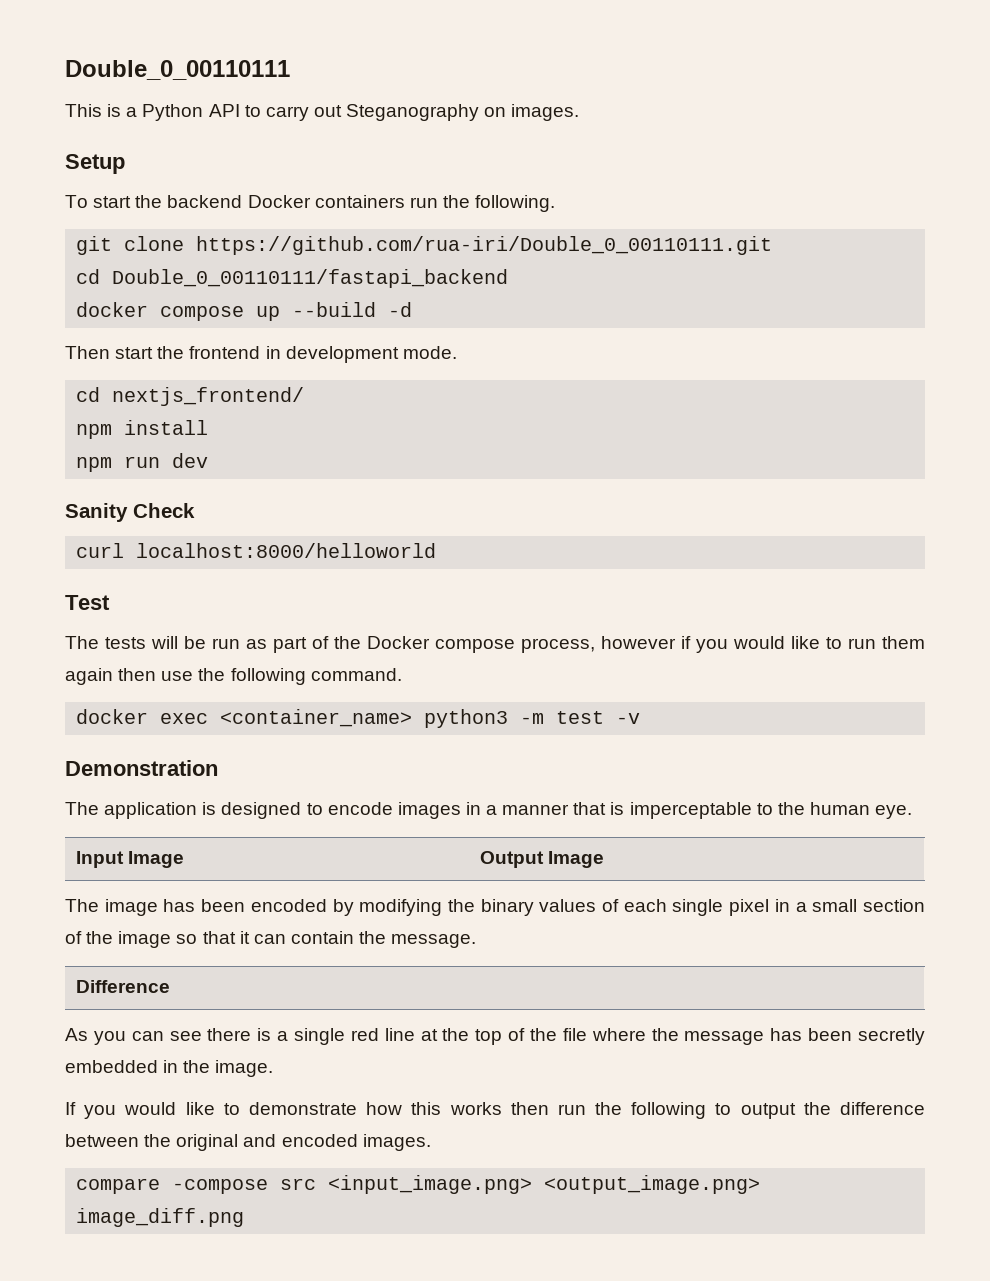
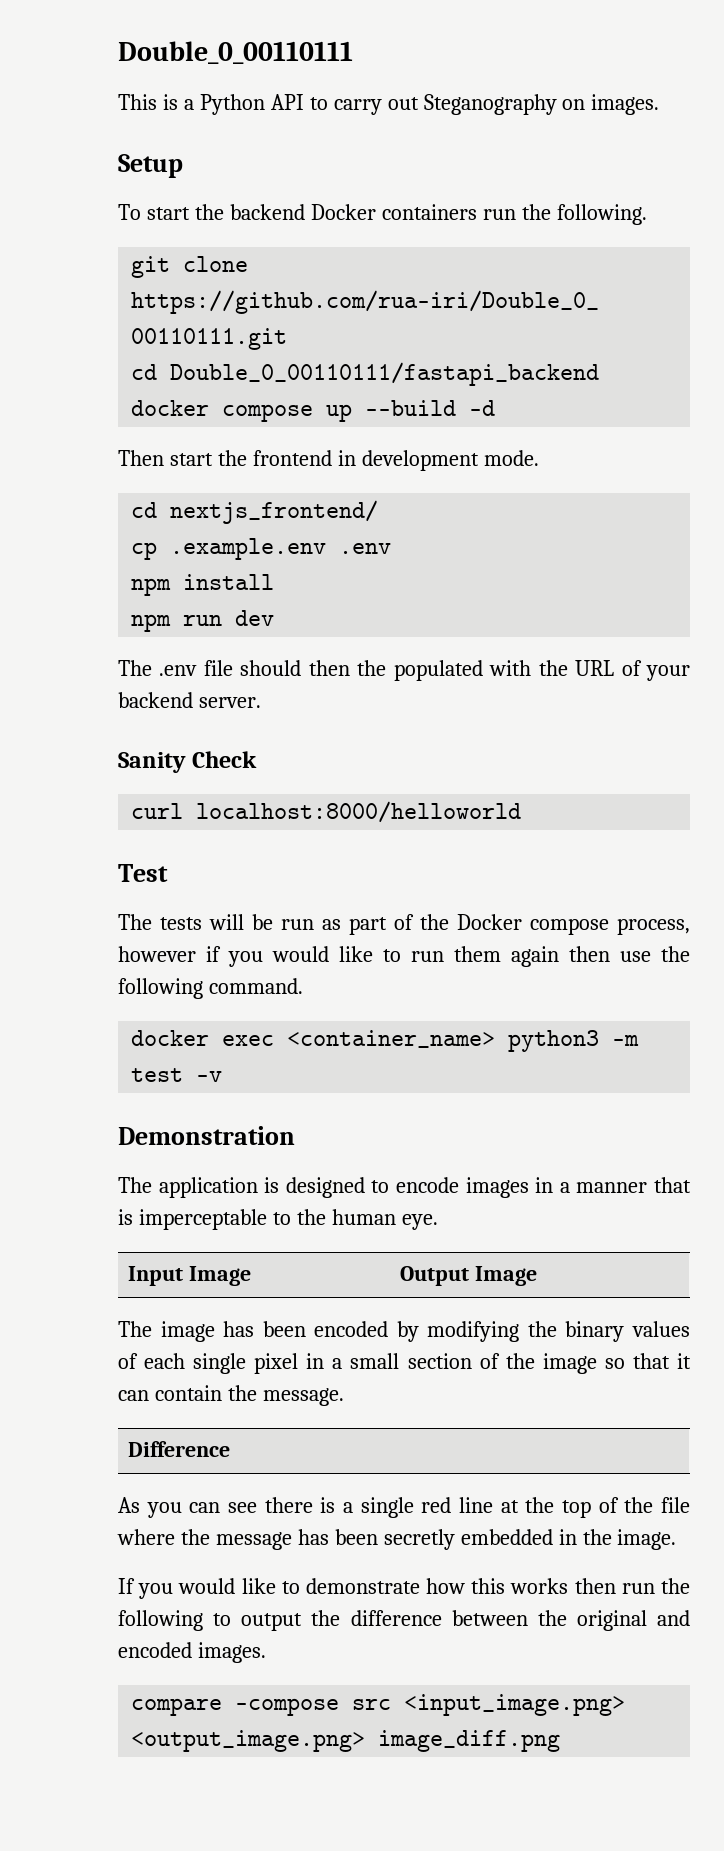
+ cp .example.env .env
+ The .env file should then the populated with the URL of your backend server.

